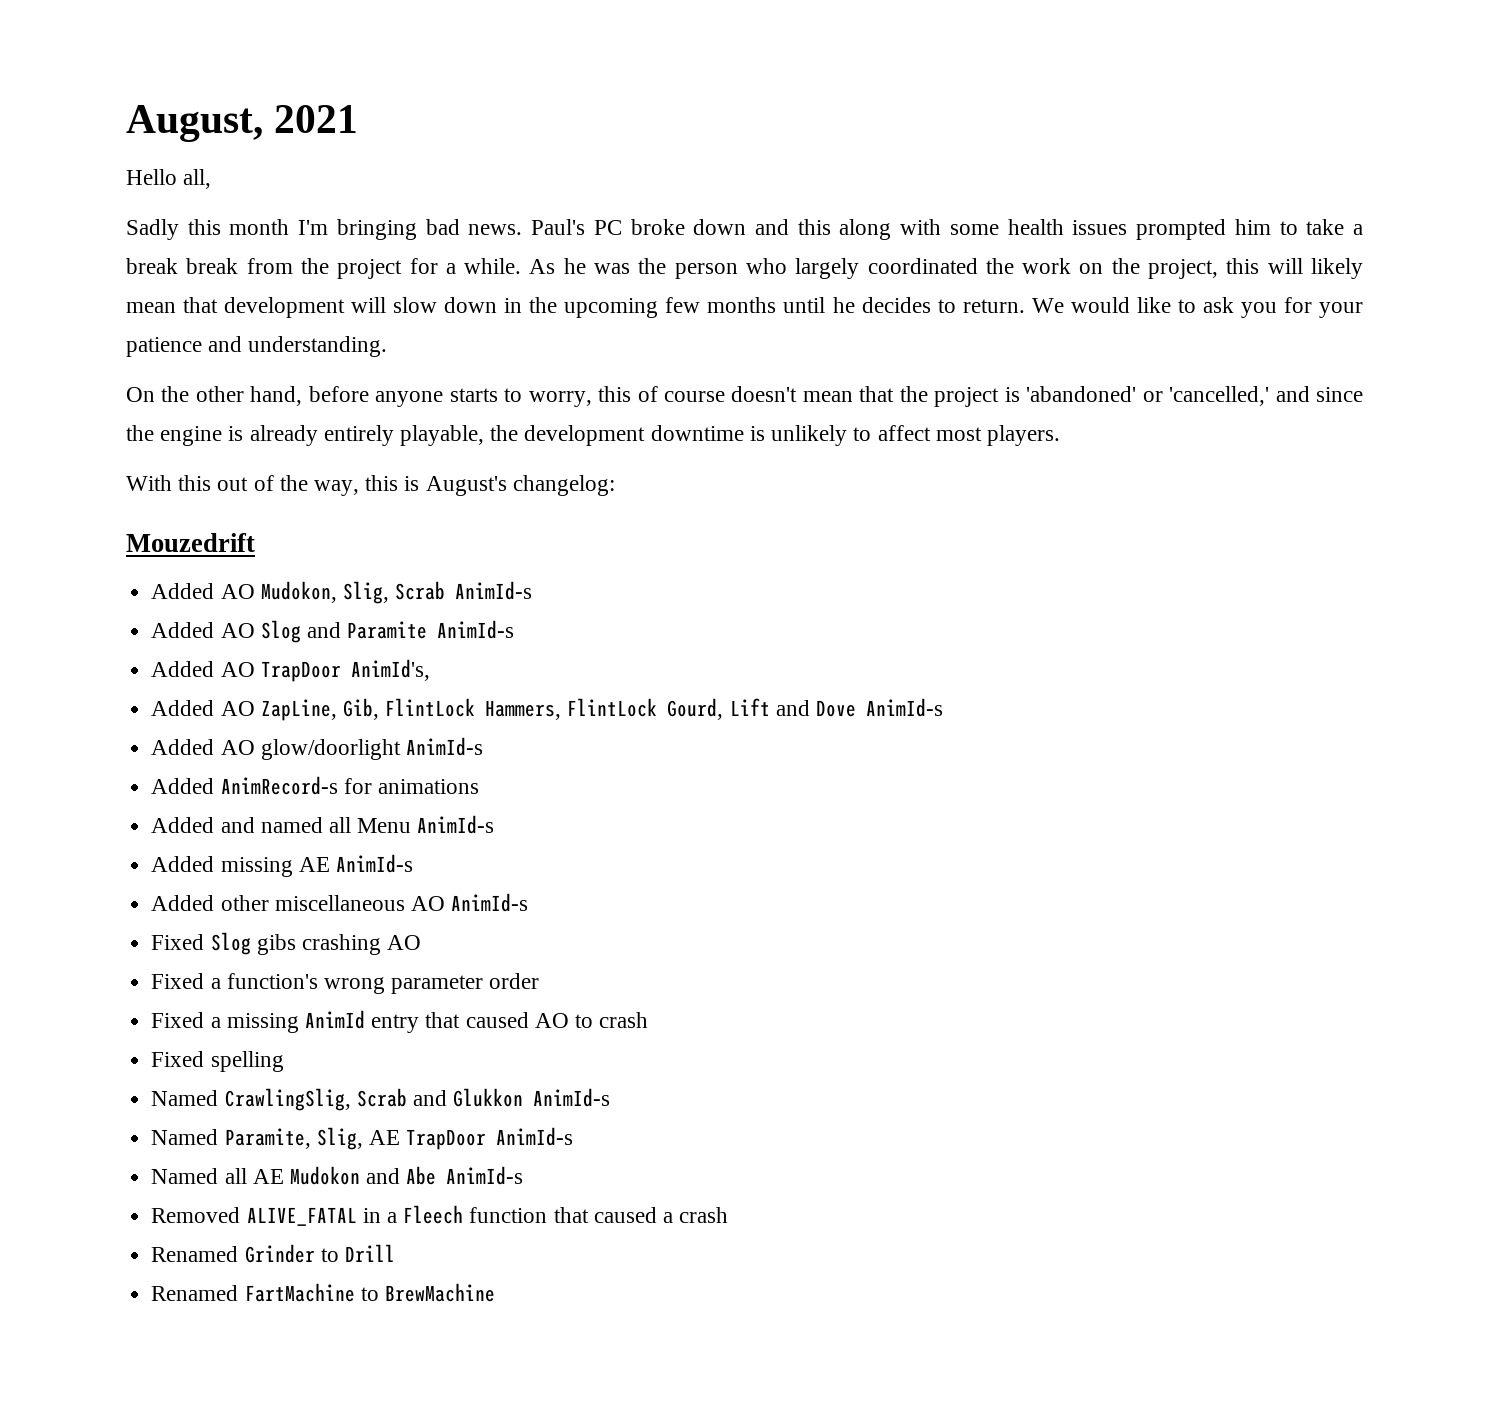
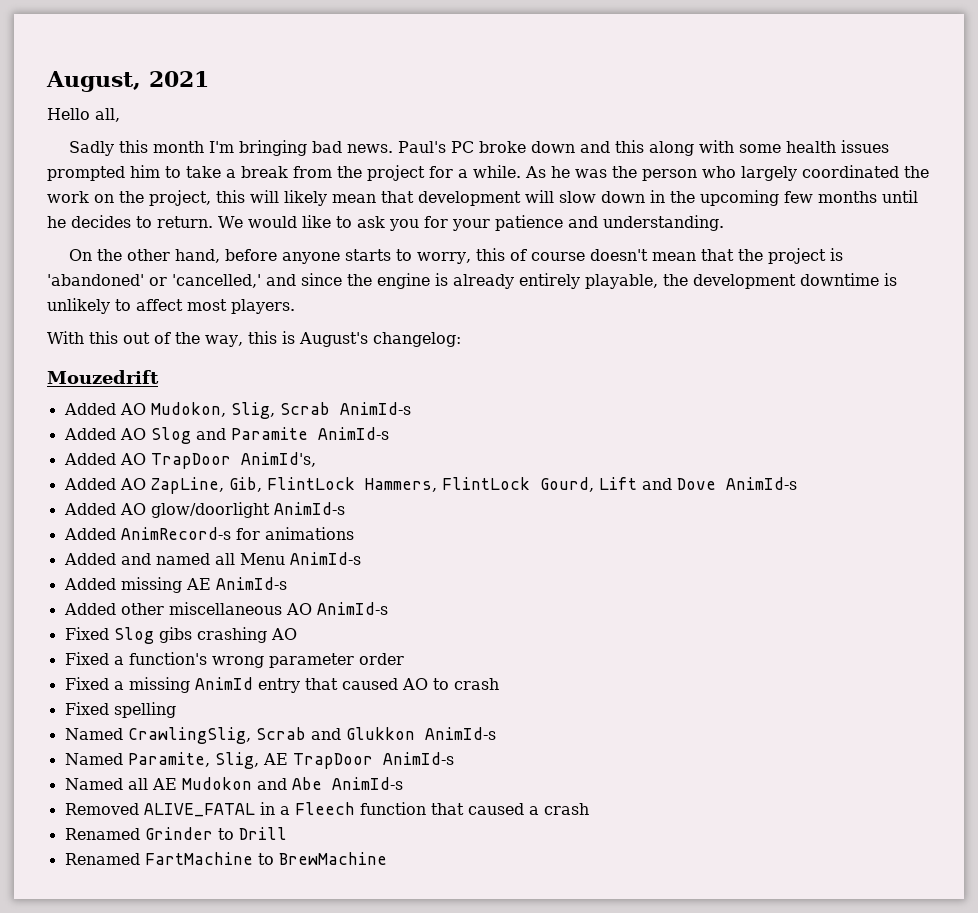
- Paul's PC broke down and this along with some health issues prompted him to take a break break from the project for a while.
+ Paul's PC broke down and this along with some health issues prompted him to take a break from the project for a while.

